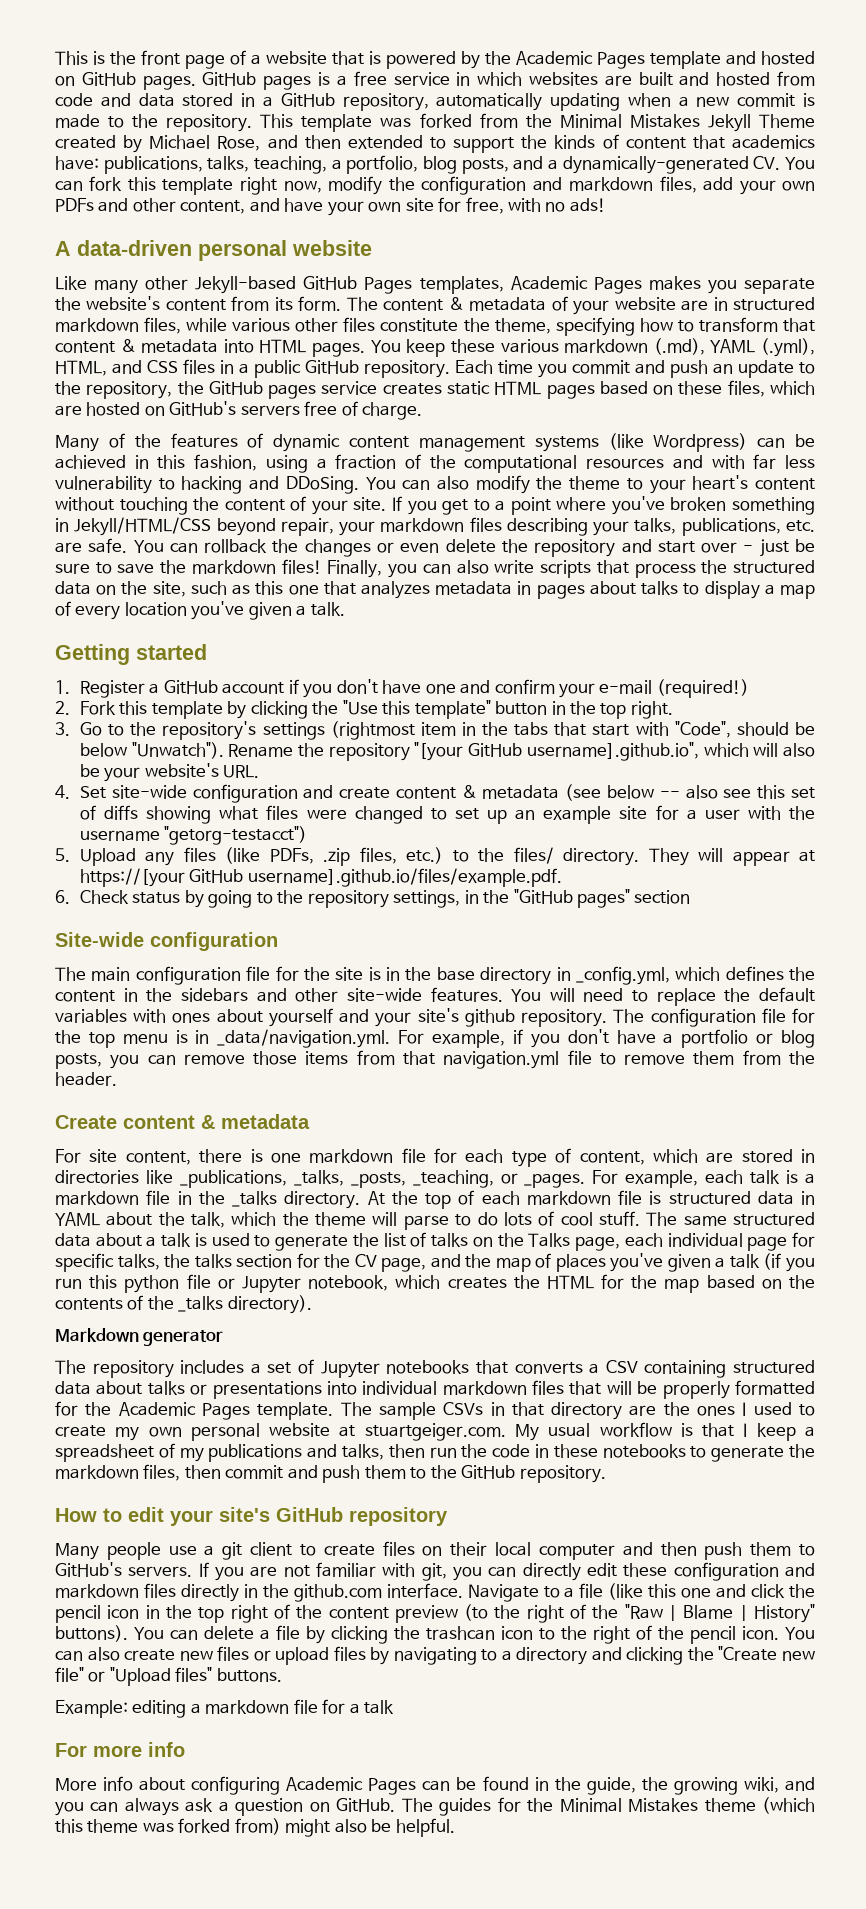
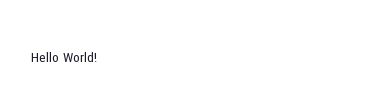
- This is the front page of a website that is powered by the Academic Pages template and hosted on GitHub pages. GitHub pages is a free service in which websites are built and hosted from code and data stored in a GitHub repository, automatically updating when a new commit is made to the repository. This template was forked from the Minimal Mistakes Jekyll Theme created by Michael Rose, and then extended to support the kinds of content that academics have: publications, talks, teaching, a portfolio, blog posts, and a dynamically-generated CV. You can fork this template right now, modify the configuration and markdown files, add your own PDFs and other content, and have your own site for free, with no ads!
- A data-driven personal website
- Like many other Jekyll-based GitHub Pages templates, Academic Pages makes you separate the website's content from its form. The content & metadata of your website are in structured markdown files, while various other files constitute the theme, specifying how to transform that content & metadata into HTML pages. You keep these various markdown (.md), YAML (.yml), HTML, and CSS files in a public GitHub repository. Each time you commit and push an update to the repository, the GitHub pages service creates static HTML pages based on these files, which are hosted on GitHub's servers free of charge.
- Many of the features of dynamic content management systems (like Wordpress) can be achieved in this fashion, using a fraction of the computational resources and with far less vulnerability to hacking and DDoSing. You can also modify the theme to your heart's content without touching the content of your site. If you get to a point where you've broken something in Jekyll/HTML/CSS beyond repair, your markdown files describing your talks, publications, etc. are safe. You can rollback the changes or even delete the repository and start over - just be sure to save the markdown files! Finally, you can also write scripts that process the structured data on the site, such as this one that analyzes metadata in pages about talks to display a map of every location you've given a talk.
- Getting started
- 1. Register a GitHub account if you don't have one and confirm your e-mail (required!)
- 2. Fork this template by clicking the "Use this template" button in the top right.
- 3. Go to the repository's settings (rightmost item in the tabs that start with "Code", should be below "Unwatch"). Rename the repository "[your GitHub username].github.io", which will also be your website's URL.
- 4. Set site-wide configuration and create content & metadata (see below -- also see this set of diffs showing what files were changed to set up an example site for a user with the username "getorg-testacct")
- 5. Upload any files (like PDFs, .zip files, etc.) to the files/ directory. They will appear at https://[your GitHub username].github.io/files/example.pdf.
- 6. Check status by going to the repository settings, in the "GitHub pages" section
- Site-wide configuration
- The main configuration file for the site is in the base directory in _config.yml, which defines the content in the sidebars and other site-wide features. You will need to replace the default variables with ones about yourself and your site's github repository. The configuration file for the top menu is in _data/navigation.yml. For example, if you don't have a portfolio or blog posts, you can remove those items from that navigation.yml file to remove them from the header.
- Create content & metadata
- For site content, there is one markdown file for each type of content, which are stored in directories like _publications, _talks, _posts, _teaching, or _pages. For example, each talk is a markdown file in the _talks directory. At the top of each markdown file is structured data in YAML about the talk, which the theme will parse to do lots of cool stuff. The same structured data about a talk is used to generate the list of talks on the Talks page, each individual page for specific talks, the talks section for the CV page, and the map of places you've given a talk (if you run this python file or Jupyter notebook, which creates the HTML for the map based on the contents of the _talks directory).
- Markdown generator
- The repository includes a set of Jupyter notebooks that converts a CSV containing structured data about talks or presentations into individual markdown files that will be properly formatted for the Academic Pages template. The sample CSVs in that directory are the ones I used to create my own personal website at stuartgeiger.com. My usual workflow is that I keep a spreadsheet of my publications and talks, then run the code in these notebooks to generate the markdown files, then commit and push them to the GitHub repository.
- How to edit your site's GitHub repository
- Many people use a git client to create files on their local computer and then push them to GitHub's servers. If you are not familiar with git, you can directly edit these configuration and markdown files directly in the github.com interface. Navigate to a file (like this one and click the pencil icon in the top right of the content preview (to the right of the "Raw | Blame | History" buttons). You can delete a file by clicking the trashcan icon to the right of the pencil icon. You can also create new files or upload files by navigating to a directory and clicking the "Create new file" or "Upload files" buttons.
- Example: editing a markdown file for a talk
- For more info
- More info about configuring Academic Pages can be found in the guide, the growing wiki, and you can always ask a question on GitHub. The guides for the Minimal Mistakes theme (which this theme was forked from) might also be helpful.
+ Hello World!

